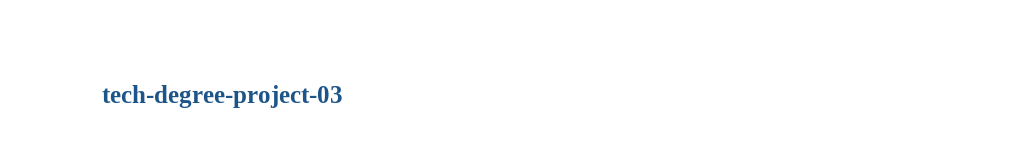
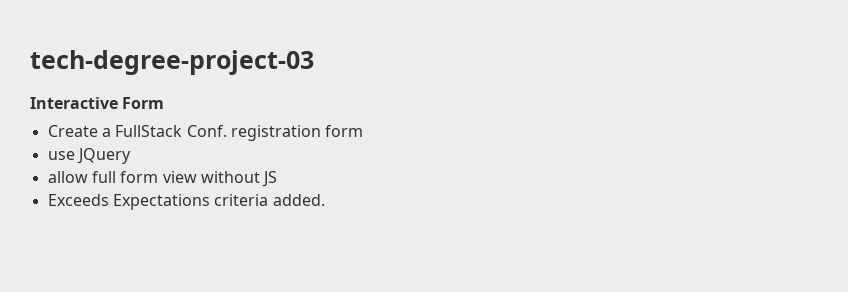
+ Interactive Form
+ Create a FullStack Conf. registration form
+ use JQuery
+ allow full form view without JS
+ Exceeds Expectations criteria added.

